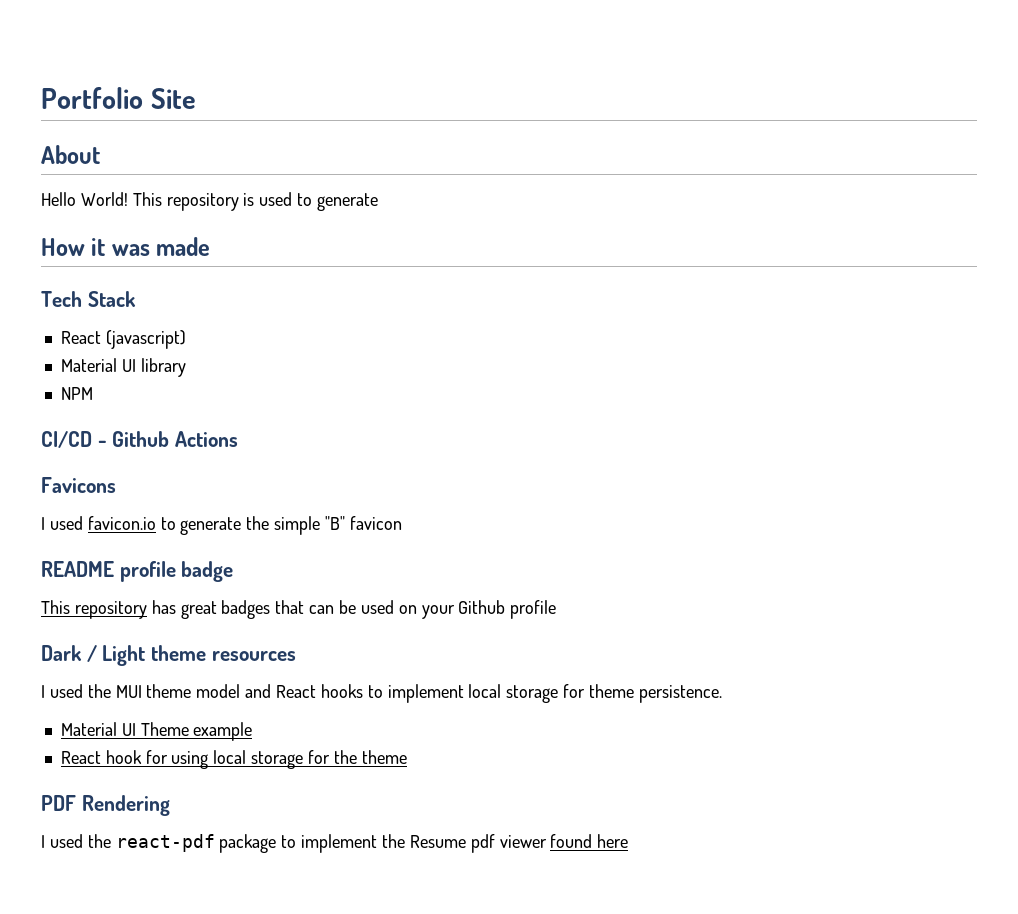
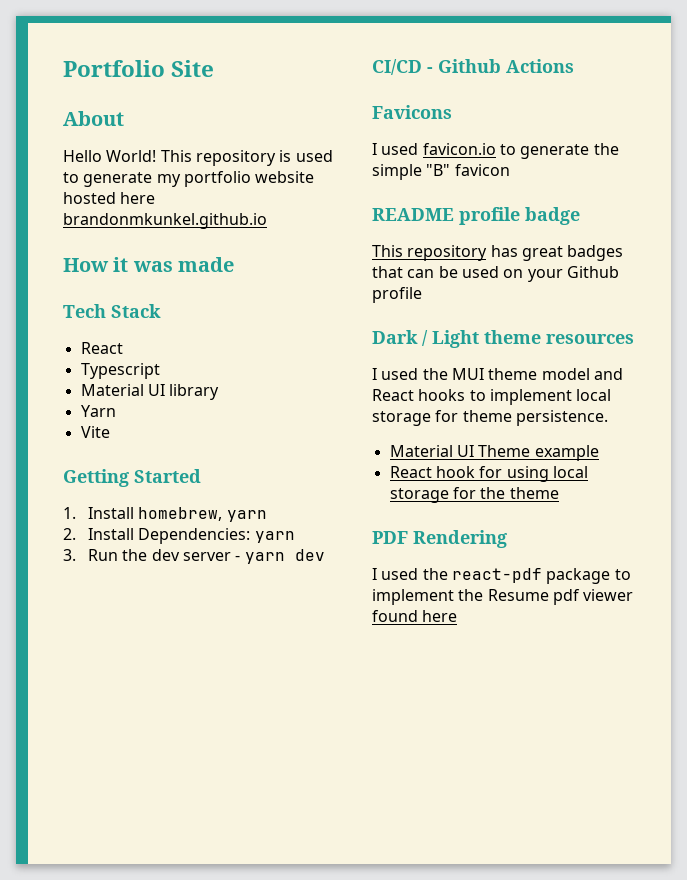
- This repository is used to generate
+ This repository is used to generate my portfolio website hosted here brandonmkunkel.github.io
  Tech Stack
- React (javascript)
+ React
+ Typescript
- NPM
+ Yarn
+ Vite
+ Getting Started
+ 1. Install homebrew, yarn
+ 2. Install Dependencies: yarn
+ 3. Run the dev server - yarn dev

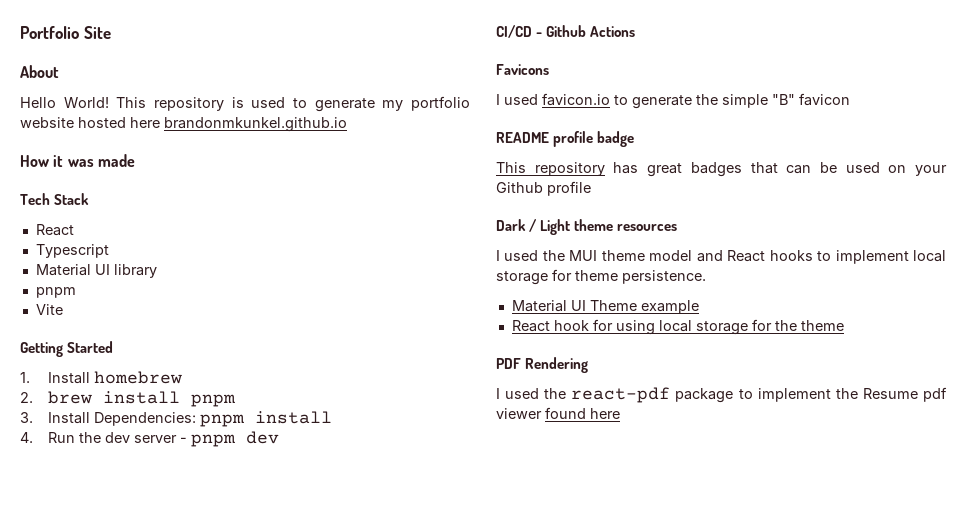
  Material UI library
- Yarn
+ pnpm
- 1. Install homebrew, yarn
- 2. Install Dependencies: yarn
- 3. Run the dev server - yarn dev
+ 1. Install homebrew
+ 2. brew install pnpm
+ 3. Install Dependencies: pnpm install
+ 4. Run the dev server - pnpm dev

